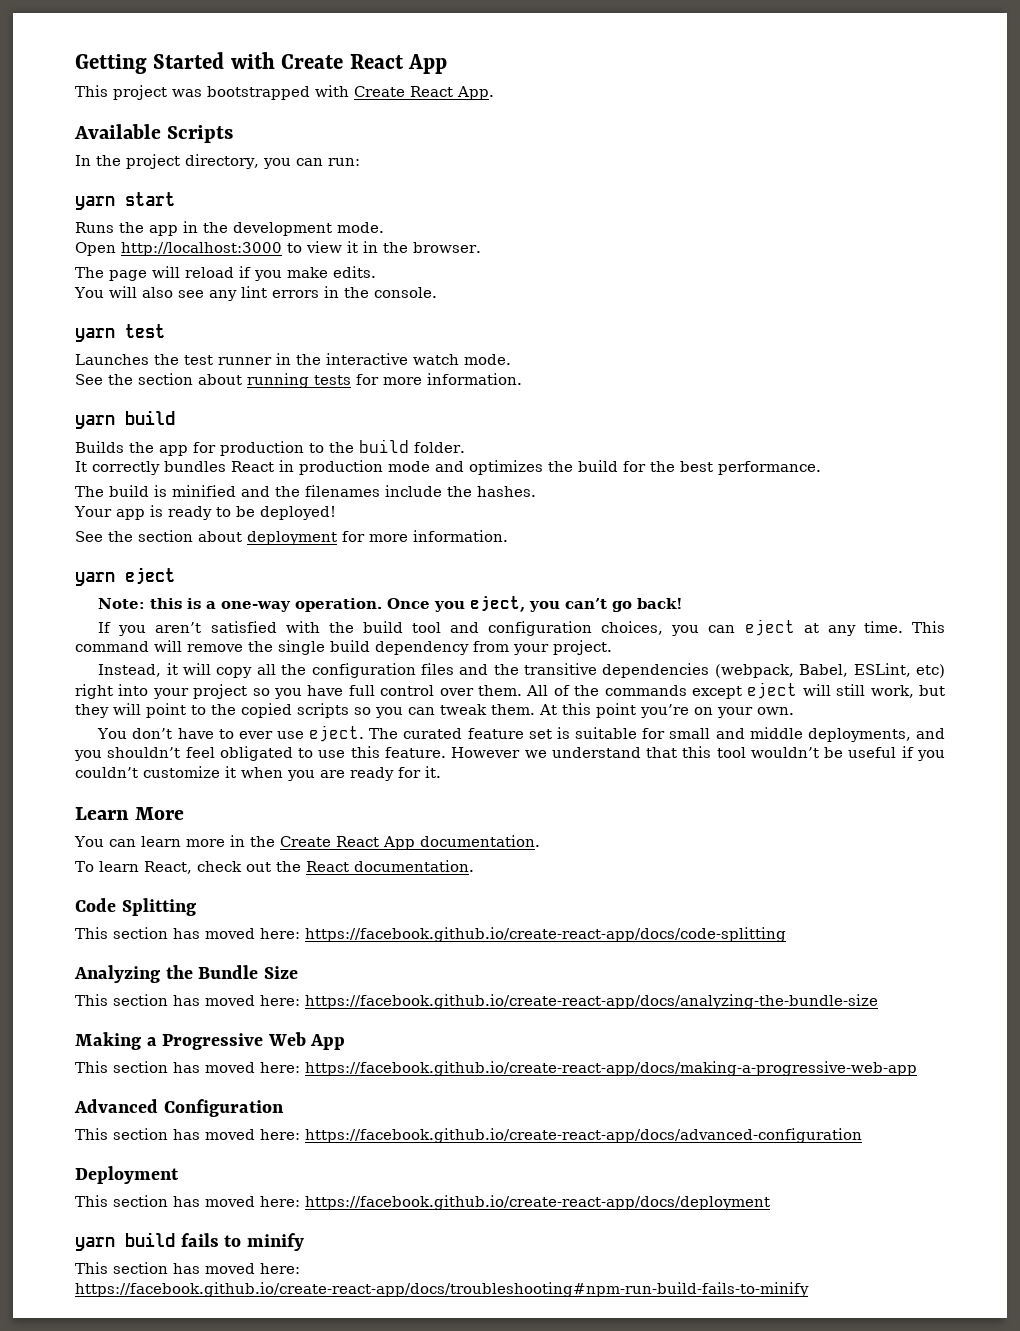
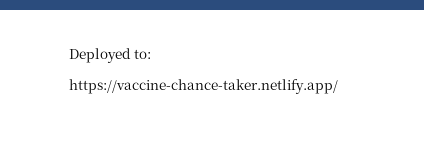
- Getting Started with Create React App
- This project was bootstrapped with Create React App.
- Available Scripts
- In the project directory, you can run:
- yarn start
- Runs the app in the development mode.
- Open http://localhost:3000 to view it in the browser.
- The page will reload if you make edits.
- You will also see any lint errors in the console.
- yarn test
- Launches the test runner in the interactive watch mode.
- See the section about running tests for more information.
- yarn build
- Builds the app for production to the build folder.
- It correctly bundles React in production mode and optimizes the build for the best performance.
- The build is minified and the filenames include the hashes.
- Your app is ready to be deployed!
- See the section about deployment for more information.
- yarn eject
- Note: this is a one-way operation. Once you eject, you can’t go back!
- If you aren’t satisfied with the build tool and configuration choices, you can eject at any time. This command will remove the single build dependency from your project.
- Instead, it will copy all the configuration files and the transitive dependencies (webpack, Babel, ESLint, etc) right into your project so you have full control over them. All of the commands except eject will still work, but they will point to the copied scripts so you can tweak them. At this point you’re on your own.
- You don’t have to ever use eject. The curated feature set is suitable for small and middle deployments, and you shouldn’t feel obligated to use this feature. However we understand that this tool wouldn’t be useful if you couldn’t customize it when you are ready for it.
- Learn More
- You can learn more in the Create React App documentation.
- To learn React, check out the React documentation.
- Code Splitting
- This section has moved here: https://facebook.github.io/create-react-app/docs/code-splitting
- Analyzing the Bundle Size
- This section has moved here: https://facebook.github.io/create-react-app/docs/analyzing-the-bundle-size
- Making a Progressive Web App
- This section has moved here: https://facebook.github.io/create-react-app/docs/making-a-progressive-web-app
- Advanced Configuration
- This section has moved here: https://facebook.github.io/create-react-app/docs/advanced-configuration
- Deployment
- This section has moved here: https://facebook.github.io/create-react-app/docs/deployment
- yarn build fails to minify
- This section has moved here: https://facebook.github.io/create-react-app/docs/troubleshooting#npm-run-build-fails-to-minify
+ Deployed to:
+ https://vaccine-chance-taker.netlify.app/

